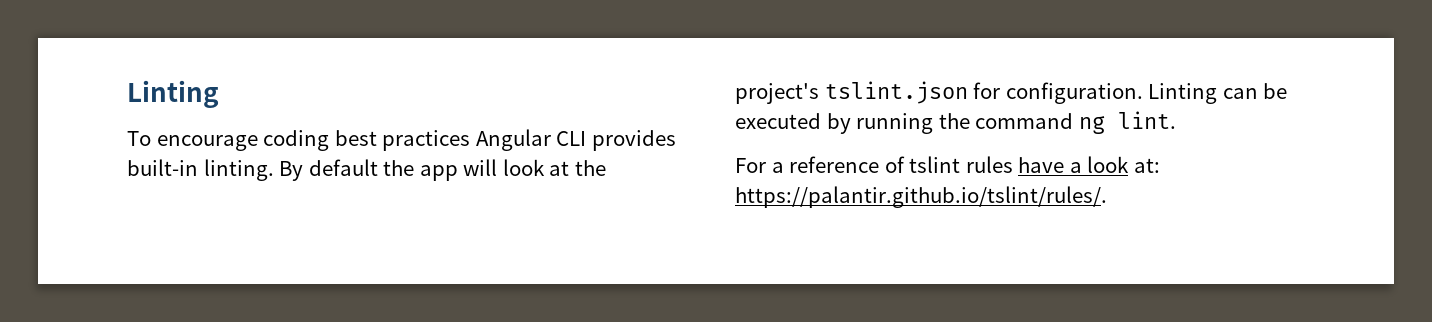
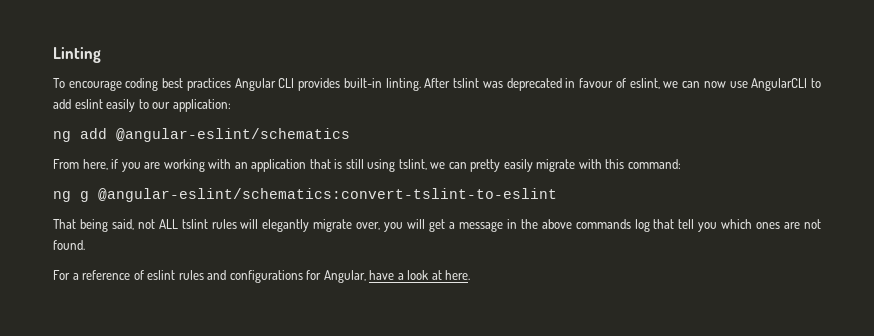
- By default the app will look at the project's tslint.json for configuration. Linting can be executed by running the command ng lint.
- For a reference of tslint rules have a look at: https://palantir.github.io/tslint/rules/.
+ After tslint was deprecated in favour of eslint, we can now use AngularCLI to add eslint easily to our application:
+ ng add @angular-eslint/schematics
+ From here, if you are working with an application that is still using tslint, we can pretty easily migrate with this command:
+ ng g @angular-eslint/schematics:convert-tslint-to-eslint
+ That being said, not ALL tslint rules will elegantly migrate over, you will get a message in the above commands log that tell you which ones are not found.
+ For a reference of eslint rules and configurations for Angular, have a look at here.

